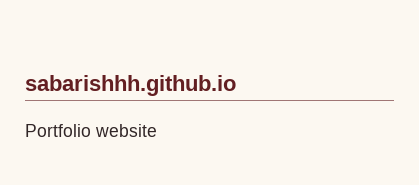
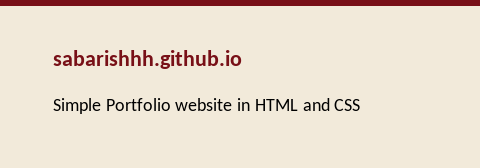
- Portfolio website
+ Simple Portfolio website in HTML and CSS

